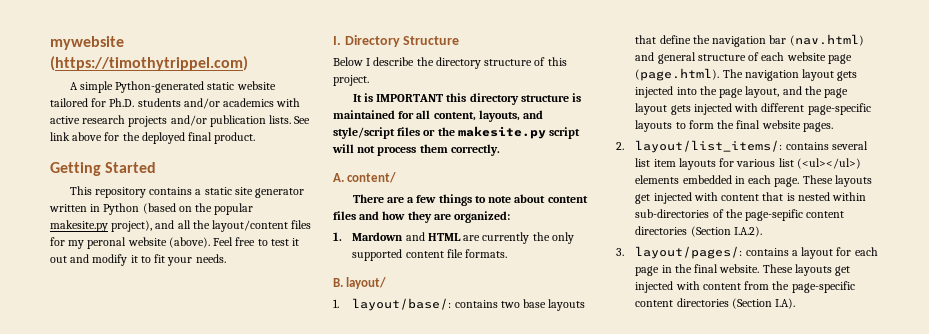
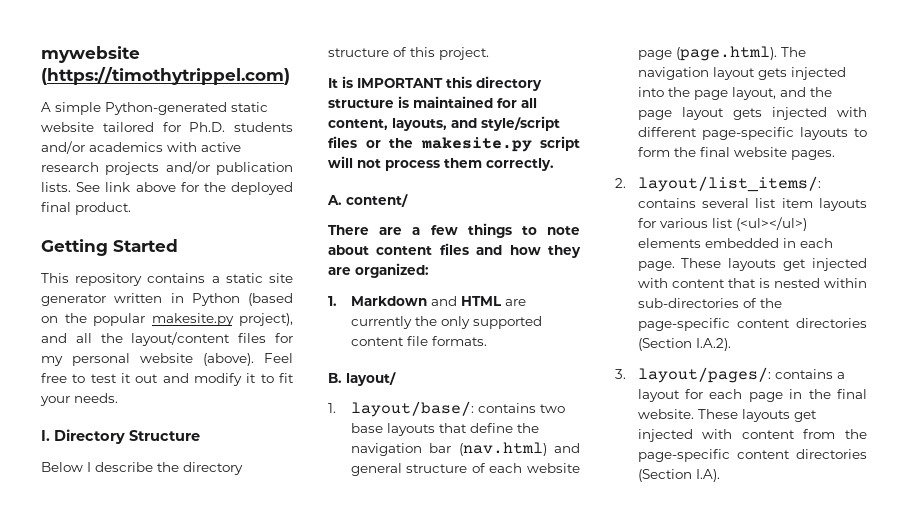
- This repository contains a static site generator written in Python (based on the popular makesite.py project), and all the layout/content files for my peronal website (above).
+ This repository contains a static site generator written in Python (based on the popular makesite.py project), and all the layout/content files for my personal website (above).
- 1. Mardown and HTML are currently the only supported content file formats.
+ 1. Markdown and HTML are currently the only supported content file formats.
- These layouts get injected with content that is nested within sub-directories of the page-sepific content directories (Section I.A.2).
+ These layouts get injected with content that is nested within sub-directories of the page-specific content directories (Section I.A.2).

